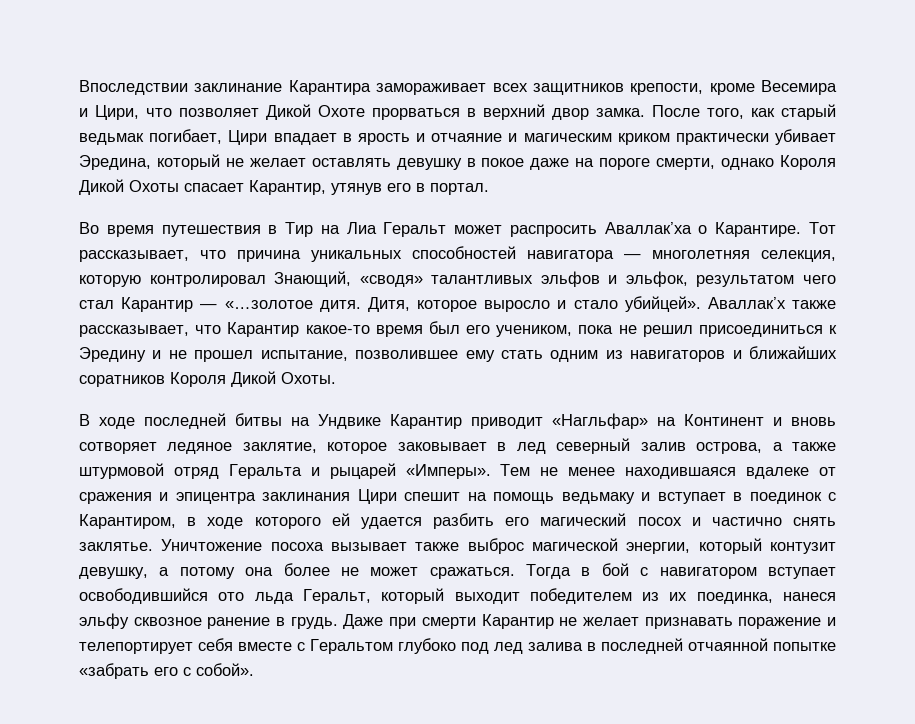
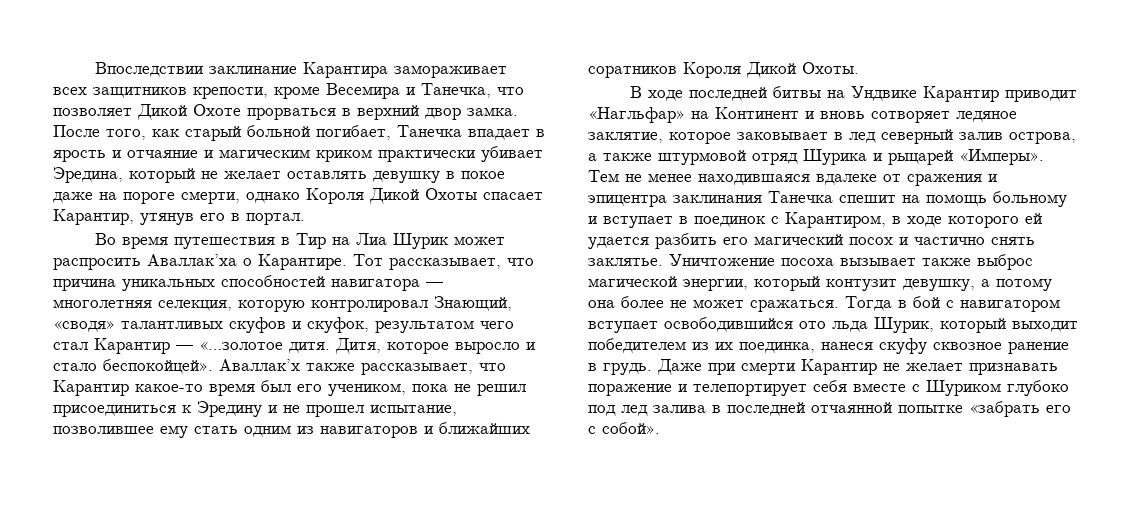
- Впоследствии заклинание Карантира замораживает всех защитников крепости, кроме Весемира и Цири, что позволяет Дикой Охоте прорваться в верхний двор замка.
+ Впоследствии заклинание Карантира замораживает всех защитников крепости, кроме Весемира и Танечка, что позволяет Дикой Охоте прорваться в верхний двор замка.
- После того, как старый ведьмак погибает, Цири впадает в ярость и отчаяние и магическим криком практически убивает Эредина, который не желает оставлять девушку в покое даже на пороге смерти, однако Короля Дикой Охоты спасает Карантир, утянув его в портал.
+ После того, как старый больной погибает, Танечка впадает в ярость и отчаяние и магическим криком практически убивает Эредина, который не желает оставлять девушку в покое даже на пороге смерти, однако Короля Дикой Охоты спасает Карантир, утянув его в портал.
- Во время путешествия в Тир на Лиа Геральт может распросить Аваллак’ха о Карантире.
+ Во время путешествия в Тир на Лиа Шурик может распросить Аваллак’ха о Карантире.
- Тот рассказывает, что причина уникальных способностей навигатора — многолетняя селекция, которую контролировал Знающий, «сводя» талантливых эльфов и эльфок, результатом чего стал Карантир — «…золотое дитя.
+ Тот рассказывает, что причина уникальных способностей навигатора — многолетняя селекция, которую контролировал Знающий, «сводя» талантливых скуфов и скуфок, результатом чего стал Карантир — «…золотое дитя.
- Дитя, которое выросло и стало убийцей».
+ Дитя, которое выросло и стало беспокойцей».
- В ходе последней битвы на Ундвике Карантир приводит «Нагльфар» на Континент и вновь сотворяет ледяное заклятие, которое заковывает в лед северный залив острова, а также штурмовой отряд Геральта и рыцарей «Имперы».
+ В ходе последней битвы на Ундвике Карантир приводит «Нагльфар» на Континент и вновь сотворяет ледяное заклятие, которое заковывает в лед северный залив острова, а также штурмовой отряд Шурика и рыцарей «Имперы».
- Тем не менее находившаяся вдалеке от сражения и эпицентра заклинания Цири спешит на помощь ведьмаку и вступает в поединок с Карантиром, в ходе которого ей удается разбить его магический посох и частично снять заклятье.
+ Тем не менее находившаяся вдалеке от сражения и эпицентра заклинания Танечка спешит на помощь больному и вступает в поединок с Карантиром, в ходе которого ей удается разбить его магический посох и частично снять заклятье.
- Тогда в бой с навигатором вступает освободившийся ото льда Геральт, который выходит победителем из их поединка, нанеся эльфу сквозное ранение в грудь.
+ Тогда в бой с навигатором вступает освободившийся ото льда Шурик, который выходит победителем из их поединка, нанеся скуфу сквозное ранение в грудь.
- Даже при смерти Карантир не желает признавать поражение и телепортирует себя вместе с Геральтом глубоко под лед залива в последней отчаянной попытке «забрать его с собой».
+ Даже при смерти Карантир не желает признавать поражение и телепортирует себя вместе с Шуриком глубоко под лед залива в последней отчаянной попытке «забрать его с собой».

